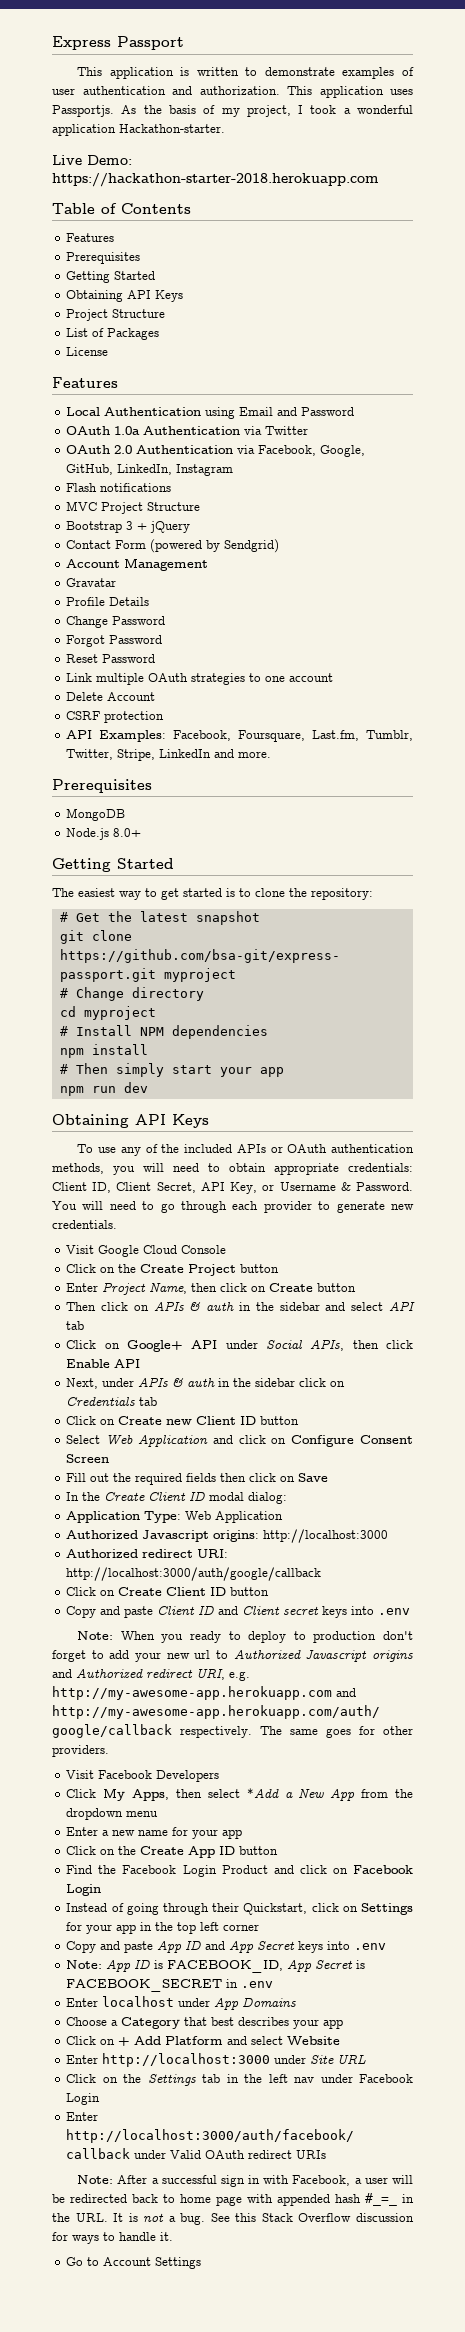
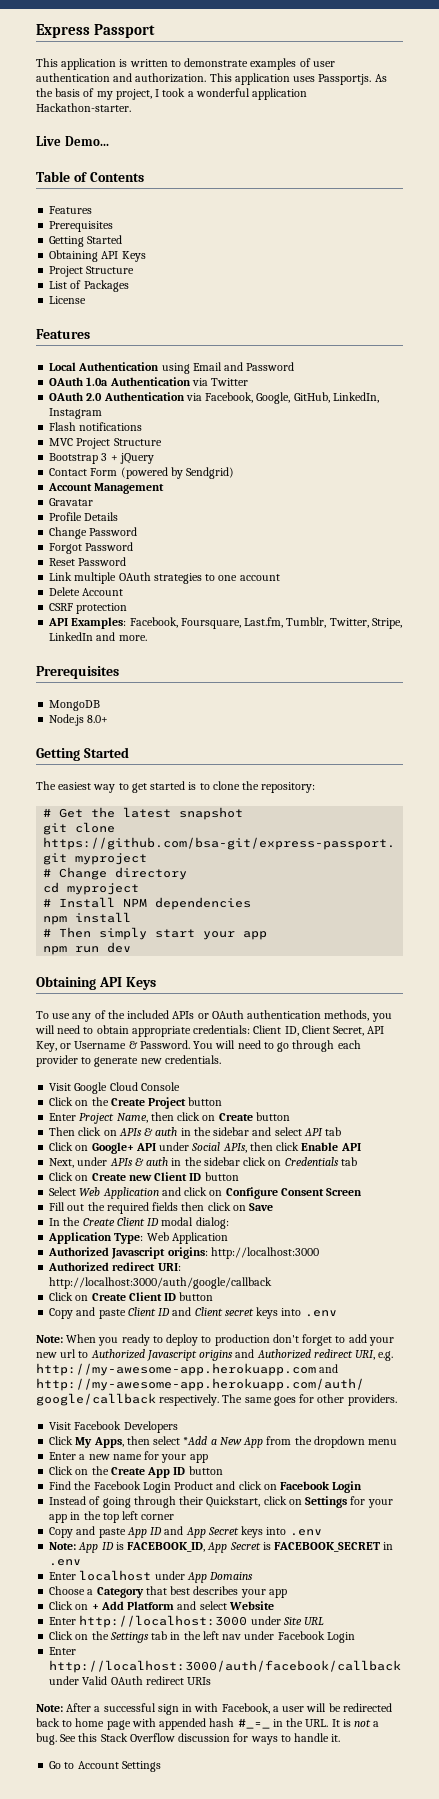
- Live Demo: https://hackathon-starter-2018.herokuapp.com
+ Live Demo...

